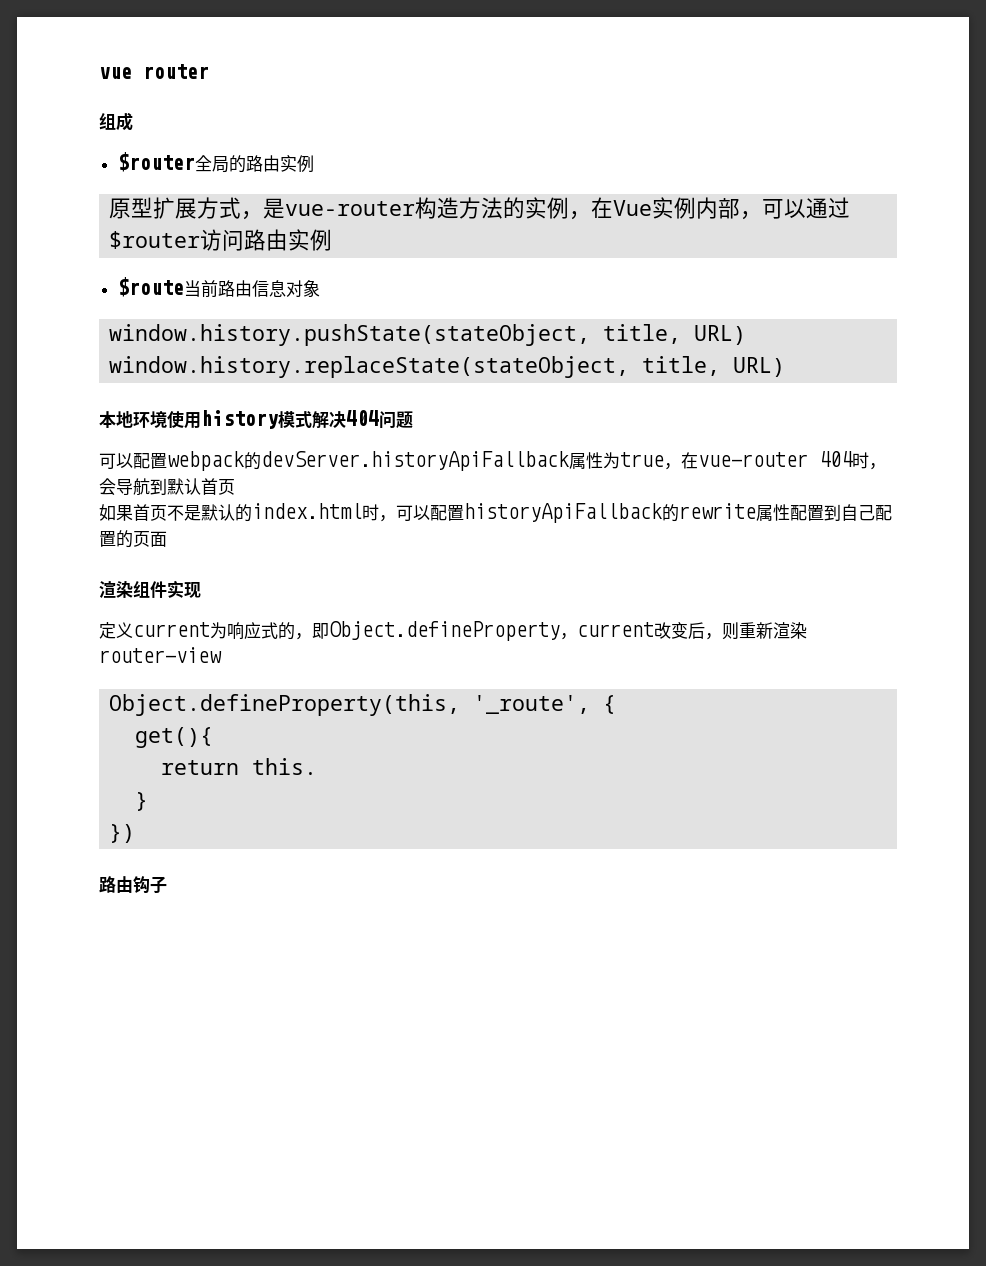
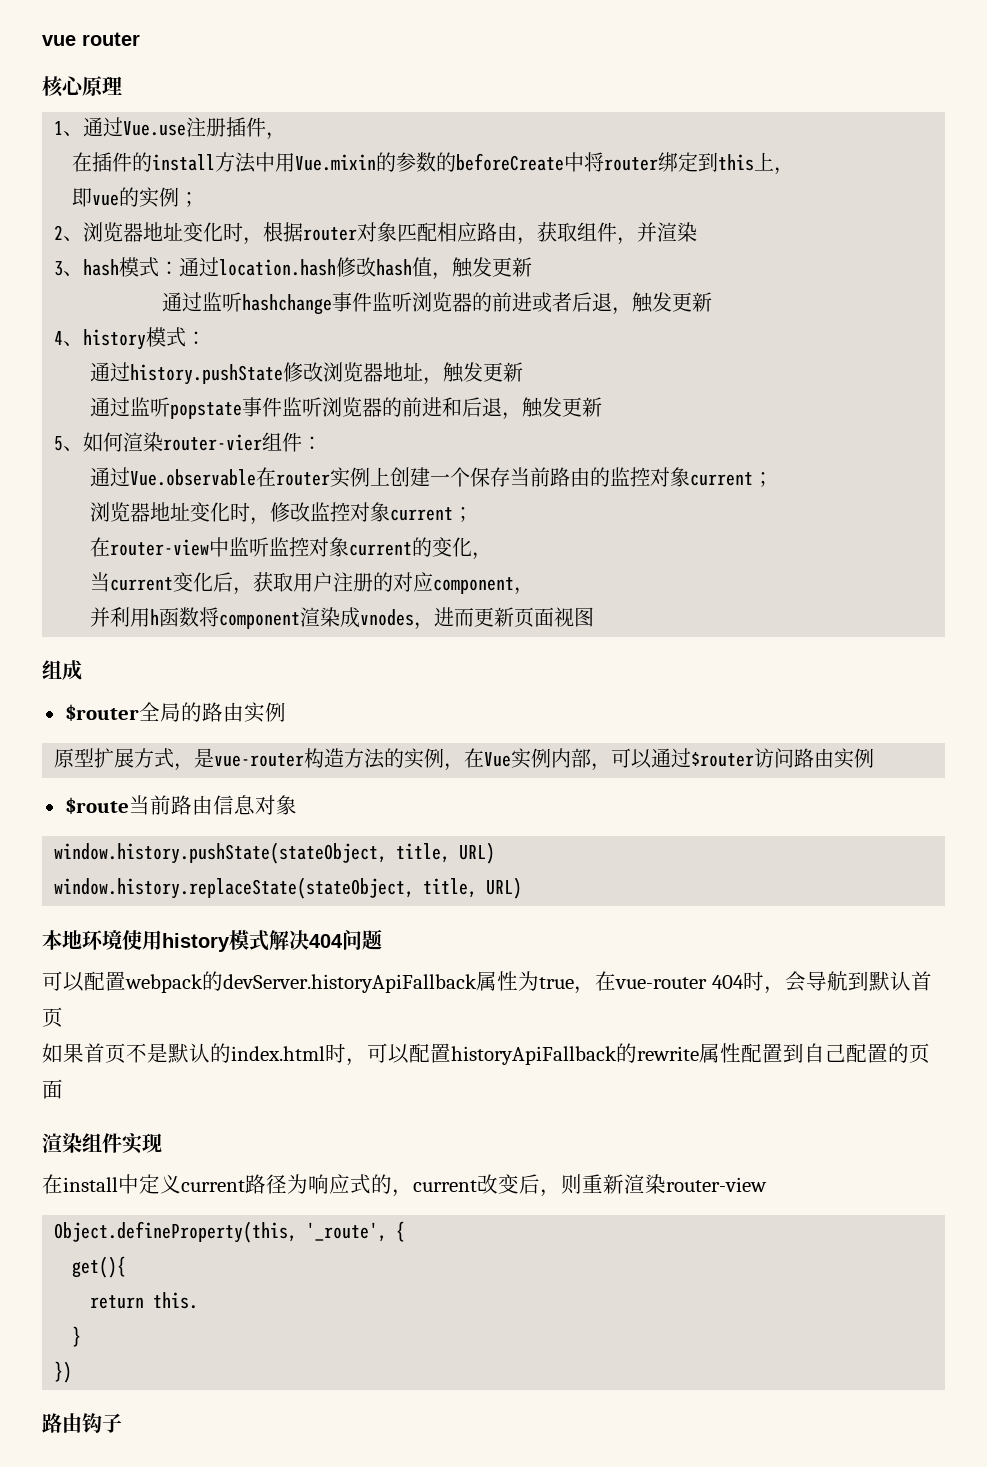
+ 核心原理
+ 1、通过Vue.use注册插件，
+ 在插件的install方法中用Vue.mixin的参数的beforeCreate中将router绑定到this上，
+ 即vue的实例；
+ 2、浏览器地址变化时，根据router对象匹配相应路由，获取组件，并渲染
+ 3、hash模式：通过location.hash修改hash值，触发更新
+ 通过监听hashchange事件监听浏览器的前进或者后退，触发更新
+ 4、history模式：
+ 通过history.pushState修改浏览器地址，触发更新
+ 通过监听popstate事件监听浏览器的前进和后退，触发更新
+ 5、如何渲染router-vier组件：
+ 通过Vue.observable在router实例上创建一个保存当前路由的监控对象current；
+ 浏览器地址变化时，修改监控对象current；
+ 在router-view中监听监控对象current的变化，
+ 当current变化后，获取用户注册的对应component，
+ 并利用h函数将component渲染成vnodes，进而更新页面视图
- 定义current为响应式的，即Object.defineProperty，current改变后，则重新渲染router-view
+ 在install中定义current路径为响应式的，current改变后，则重新渲染router-view

